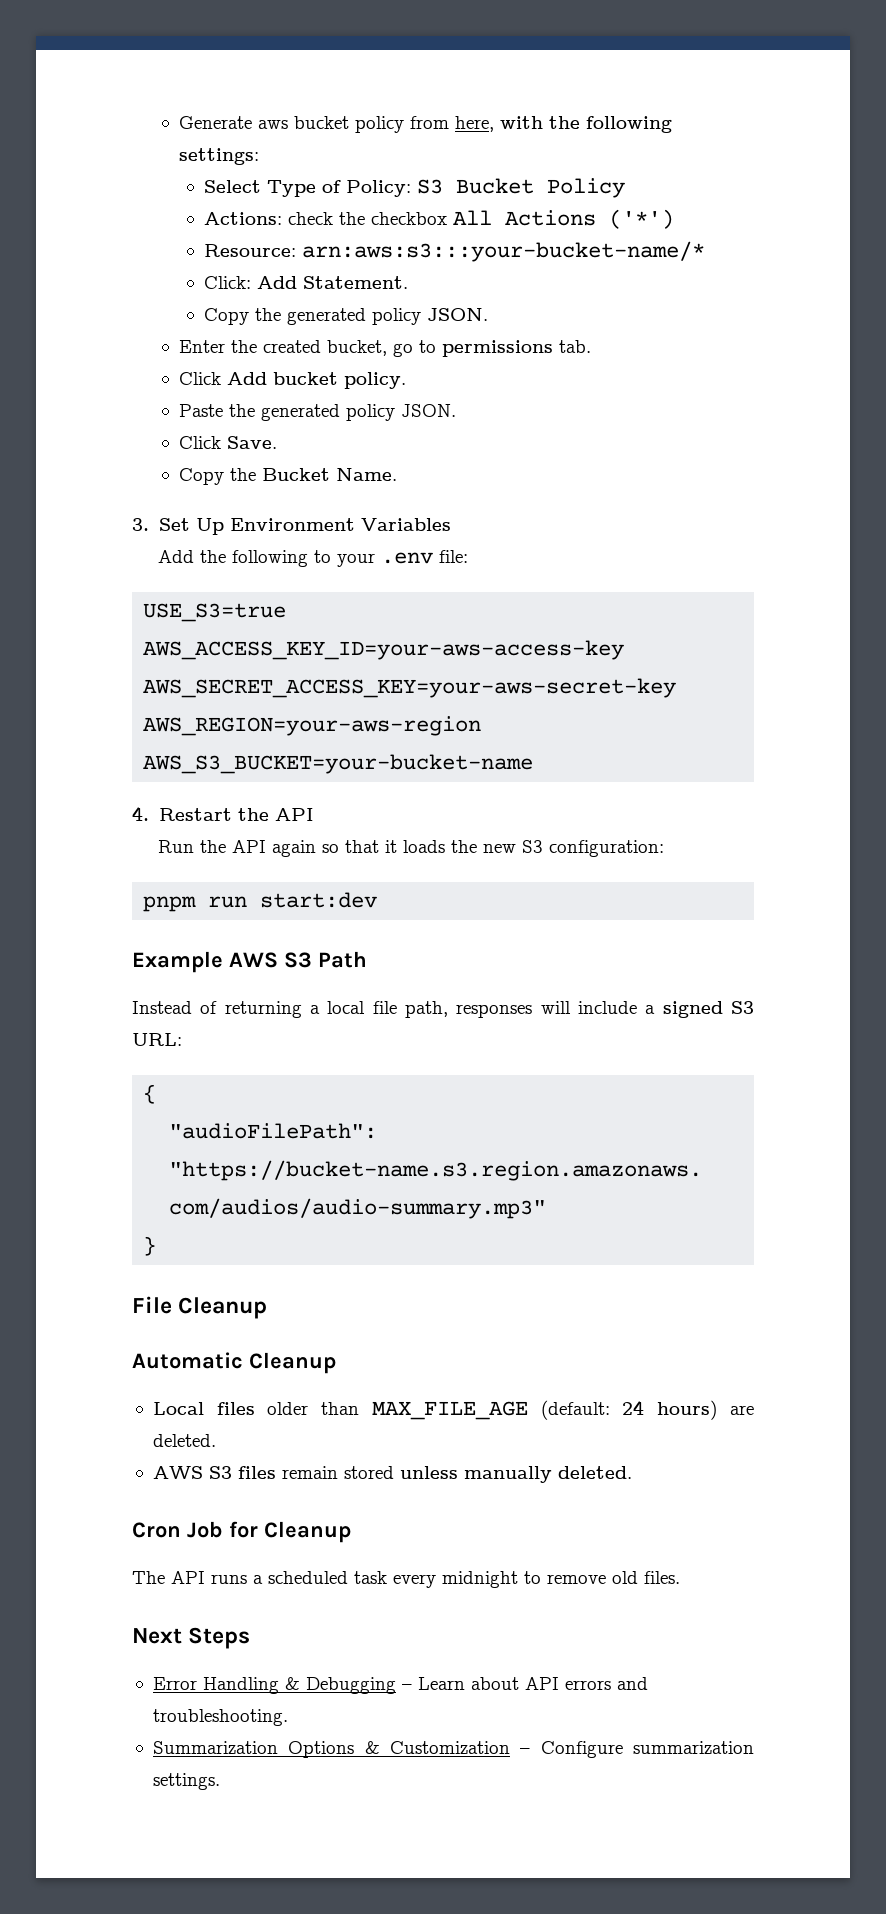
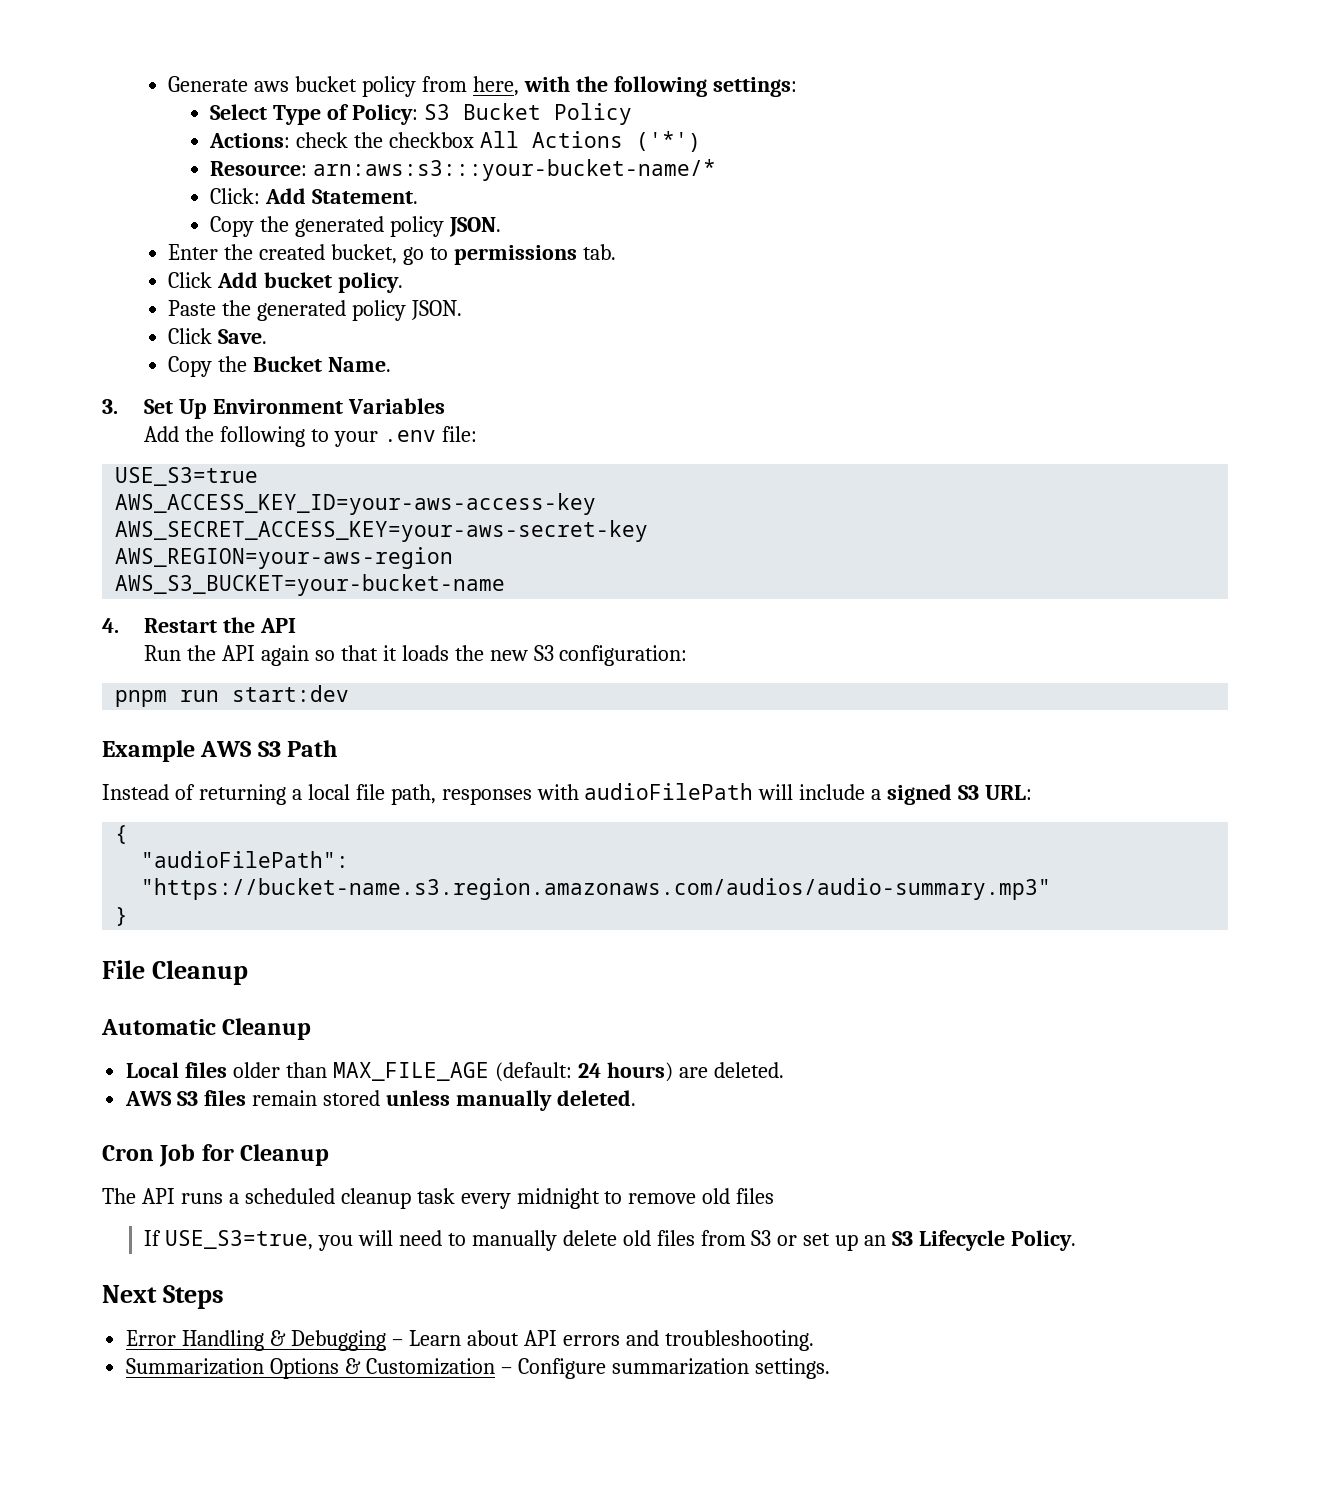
- Instead of returning a local file path, responses will include a signed S3 URL:
+ Instead of returning a local file path, responses with audioFilePath will include a signed S3 URL:
- The API runs a scheduled task every midnight to remove old files.
+ The API runs a scheduled cleanup task every midnight to remove old files
+ If USE_S3=true, you will need to manually delete old files from S3 or set up an S3 Lifecycle Policy.

